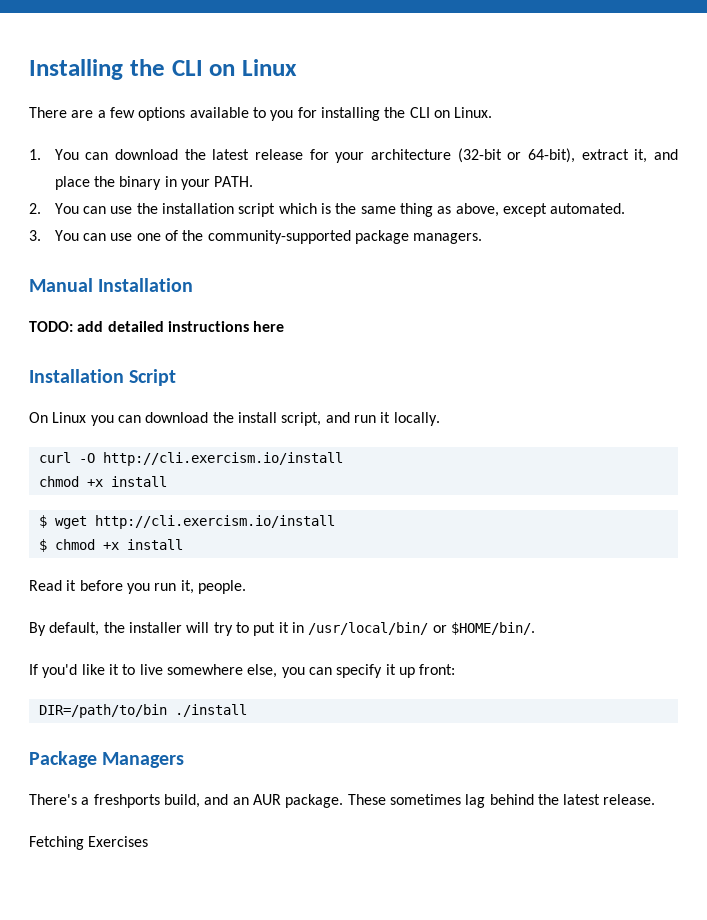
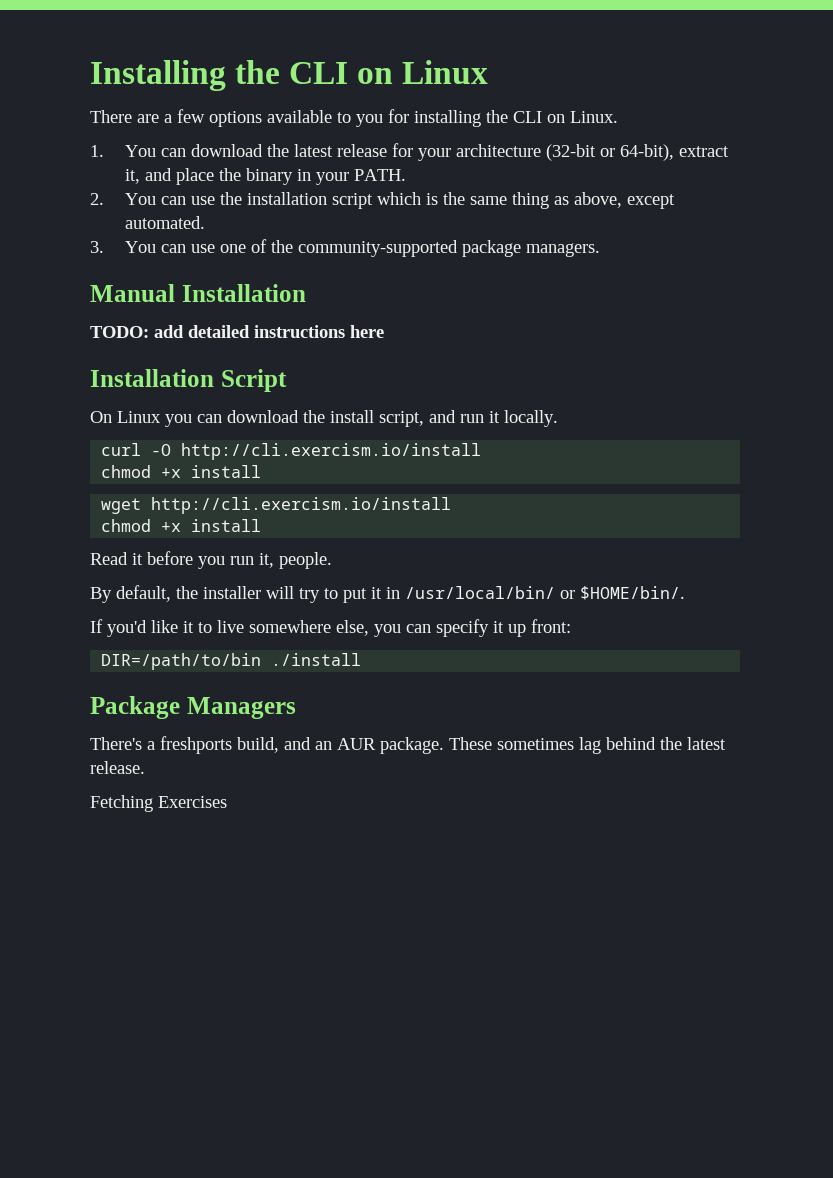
- $ wget http://cli.exercism.io/install
- $ chmod +x install
+ wget http://cli.exercism.io/install
+ chmod +x install

